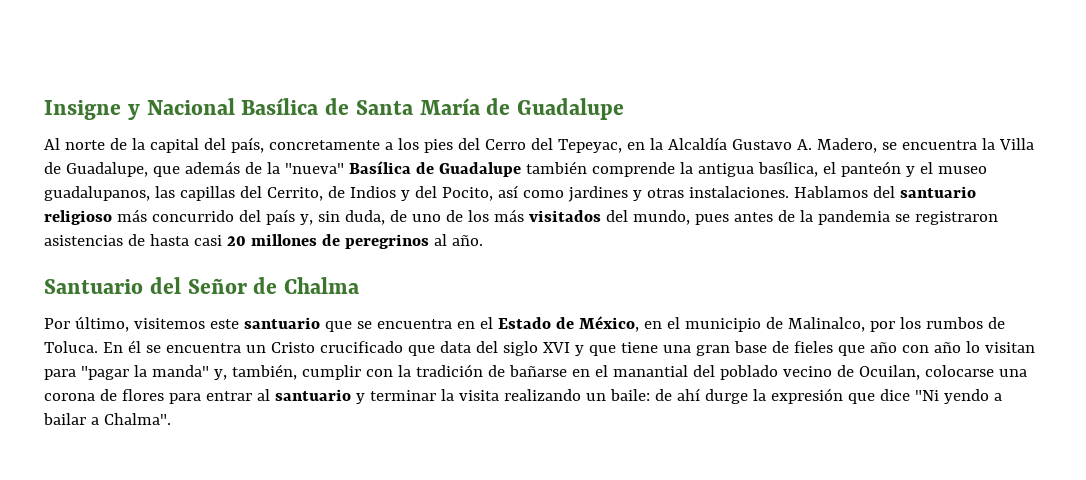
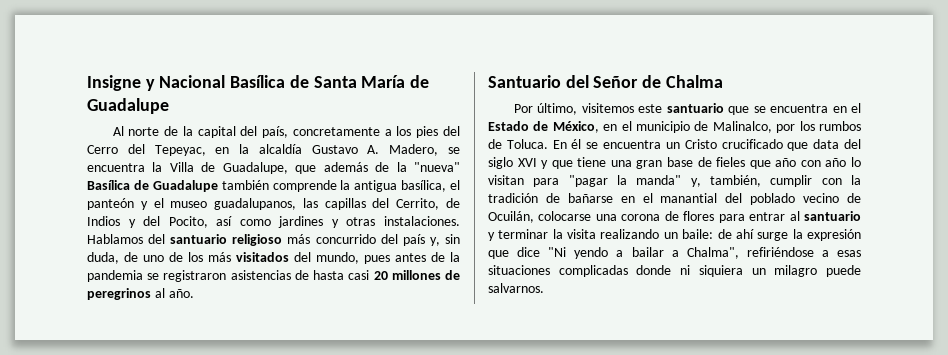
- Al norte de la capital del país, concretamente a los pies del Cerro del Tepeyac, en la Alcaldía Gustavo A. Madero, se encuentra la Villa de Guadalupe, que además de la "nueva" Basílica de Guadalupe también comprende la antigua basílica, el panteón y el museo guadalupanos, las capillas del Cerrito, de Indios y del Pocito, así como jardines y otras instalaciones.
+ Al norte de la capital del país, concretamente a los pies del Cerro del Tepeyac, en la alcaldía Gustavo A. Madero, se encuentra la Villa de Guadalupe, que además de la "nueva" Basílica de Guadalupe también comprende la antigua basílica, el panteón y el museo guadalupanos, las capillas del Cerrito, de Indios y del Pocito, así como jardines y otras instalaciones.
- En él se encuentra un Cristo crucificado que data del siglo XVI y que tiene una gran base de fieles que año con año lo visitan para "pagar la manda" y, también, cumplir con la tradición de bañarse en el manantial del poblado vecino de Ocuilan, colocarse una corona de flores para entrar al santuario y terminar la visita realizando un baile:
+ En él se encuentra un Cristo crucificado que data del siglo XVI y que tiene una gran base de fieles que año con año lo visitan para "pagar la manda" y, también, cumplir con la tradición de bañarse en el manantial del poblado vecino de Ocuilán, colocarse una corona de flores para entrar al santuario y terminar la visita realizando un baile:
- de ahí durge la expresión que dice "Ni yendo a bailar a Chalma".
+ de ahí surge la expresión que dice "Ni yendo a bailar a Chalma", refiriéndose a esas situaciones complicadas donde ni siquiera un milagro puede salvarnos.

